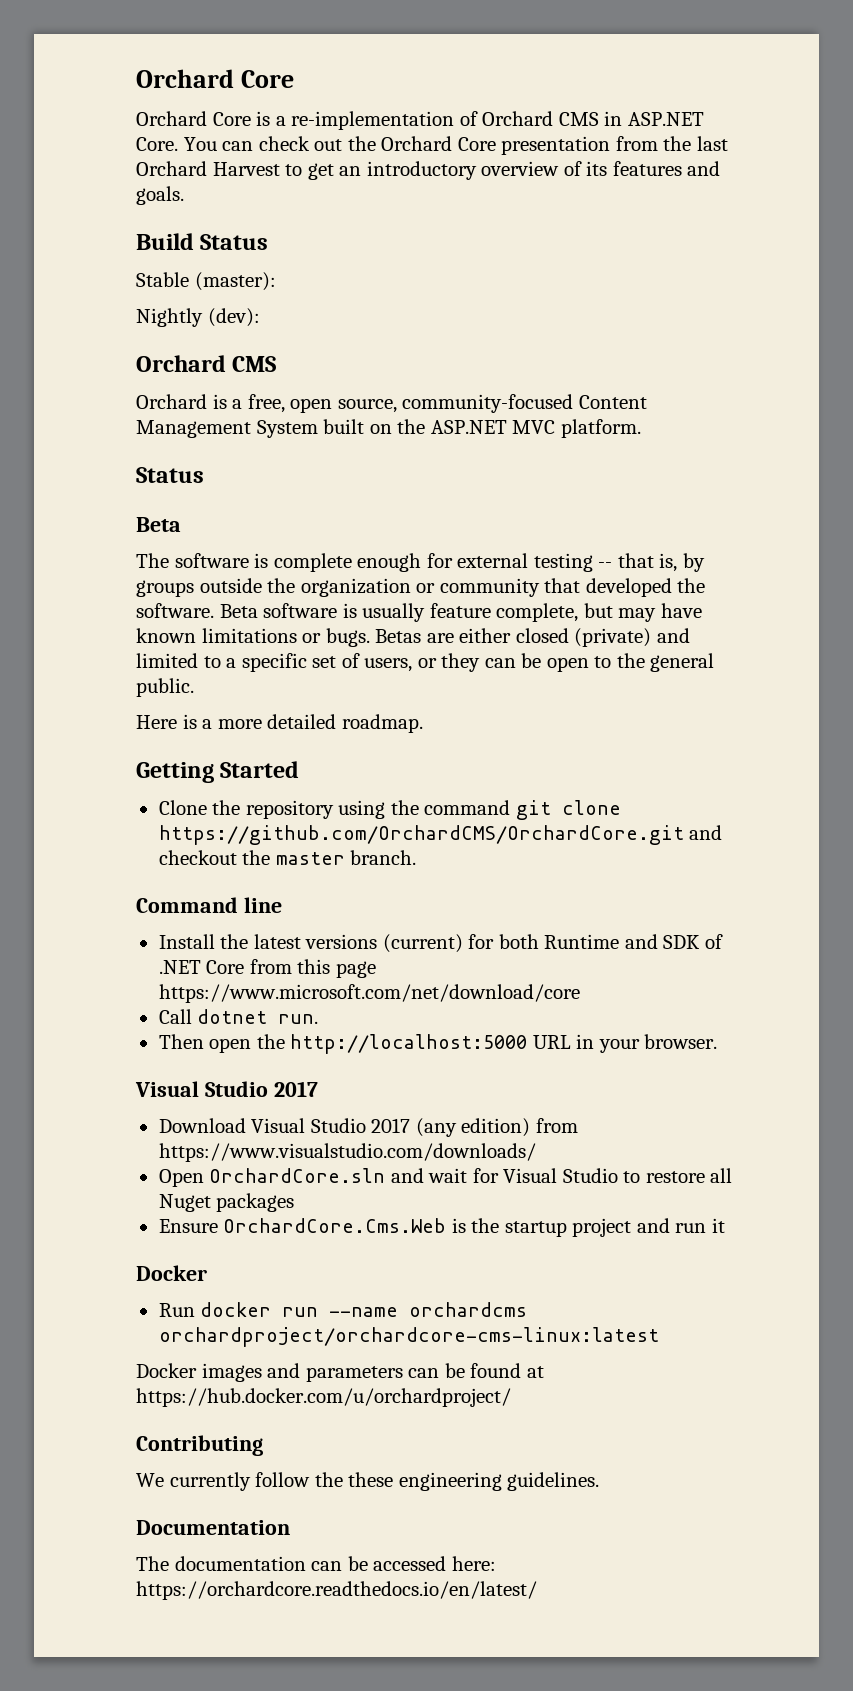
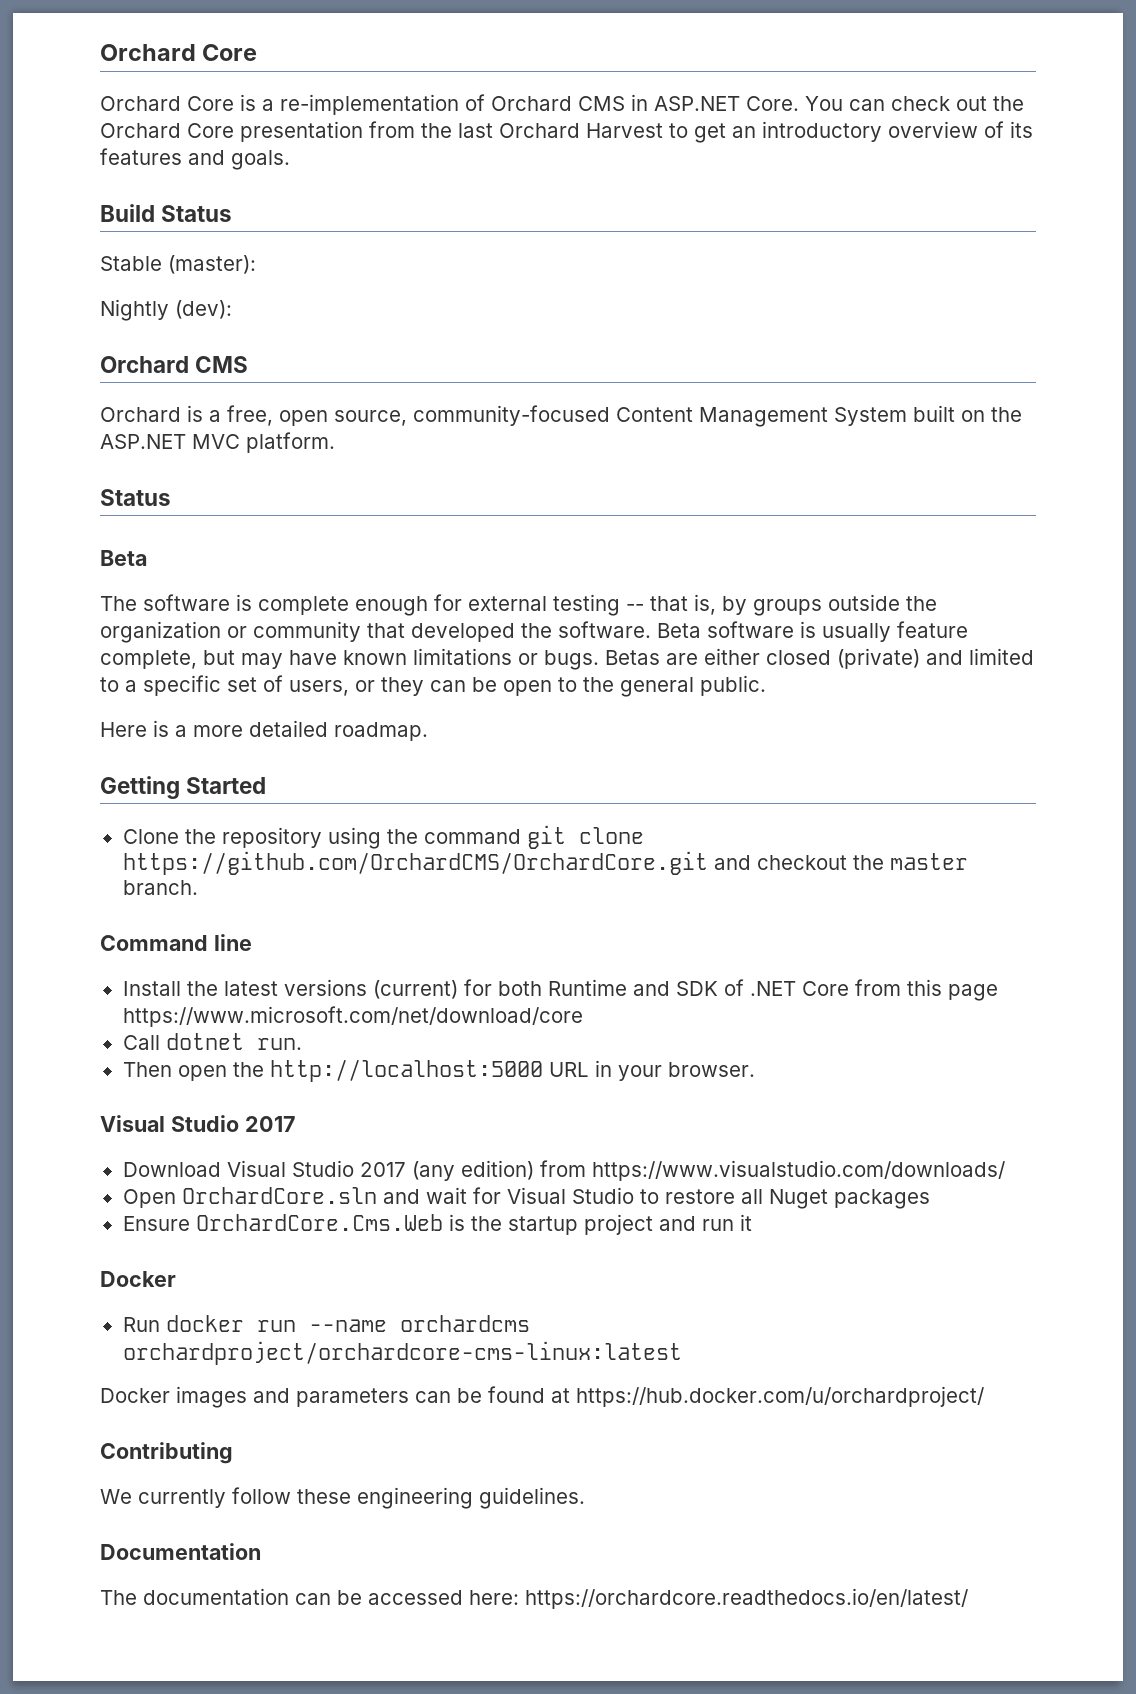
- We currently follow the these engineering guidelines.
+ We currently follow these engineering guidelines.

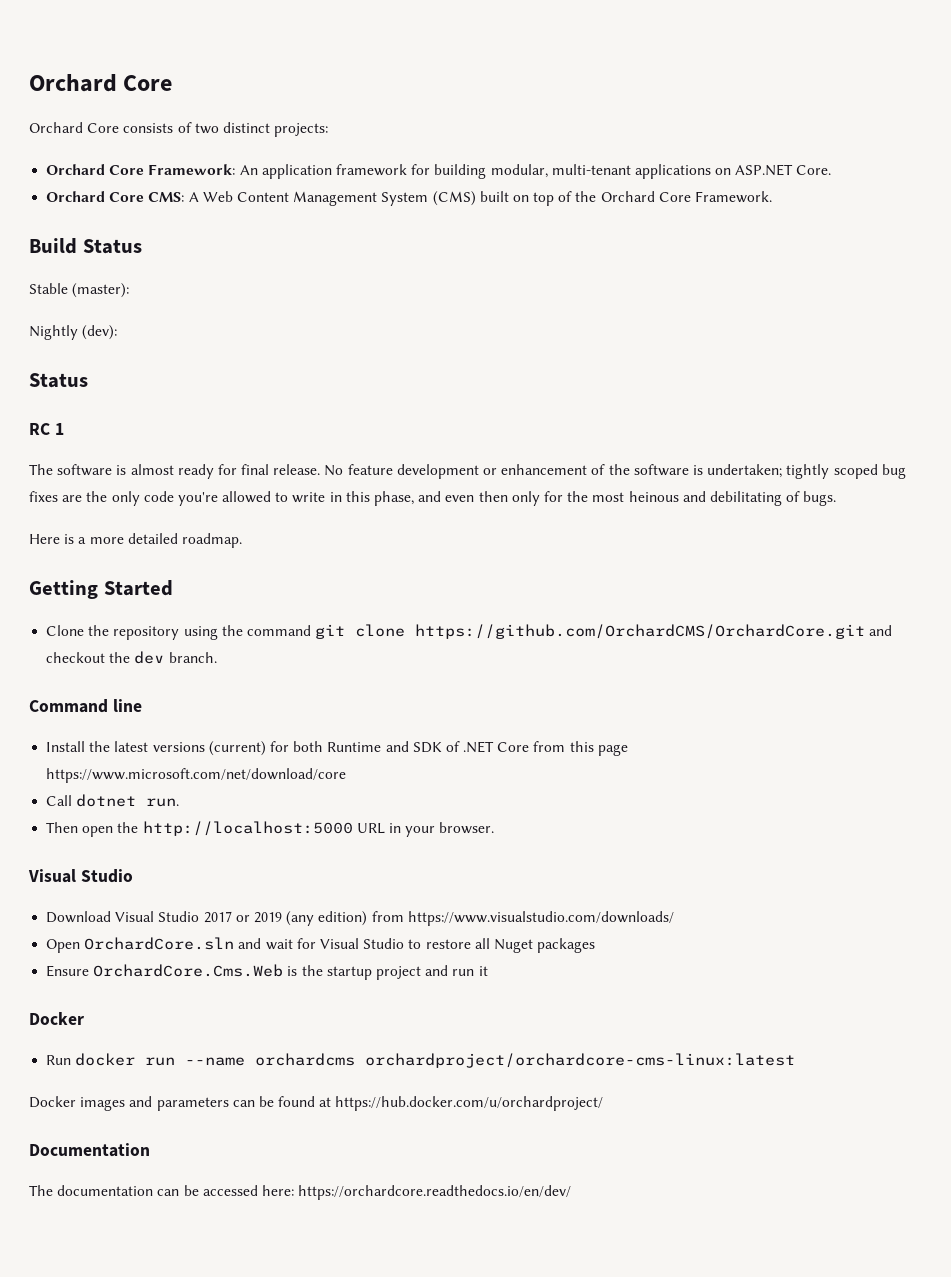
- Orchard Core is a re-implementation of Orchard CMS in ASP.NET Core. You can check out the Orchard Core presentation from the last Orchard Harvest to get an introductory overview of its features and goals.
+ Orchard Core consists of two distinct projects:
+ Orchard Core Framework: An application framework for building modular, multi-tenant applications on ASP.NET Core.
+ Orchard Core CMS: A Web Content Management System (CMS) built on top of the Orchard Core Framework.
  Nightly (dev):
- Orchard CMS
- Orchard is a free, open source, community-focused Content Management System built on the ASP.NET MVC platform.
  Status
- Beta
+ RC 1
- The software is complete enough for external testing -- that is, by groups outside the organization or community that developed the software. Beta software is usually feature complete, but may have known limitations or bugs. Betas are either closed (private) and limited to a specific set of users, or they can be open to the general public.
+ The software is almost ready for final release. No feature development or enhancement of the software is undertaken; tightly scoped bug fixes are the only code you're allowed to write in this phase, and even then only for the most heinous and debilitating of bugs.
- Clone the repository using the command git clone https://github.com/OrchardCMS/OrchardCore.git and checkout the master branch.
+ Clone the repository using the command git clone https://github.com/OrchardCMS/OrchardCore.git and checkout the dev branch.
  Then open the http://localhost:5000 URL in your browser.
- Visual Studio 2017
+ Visual Studio
- Download Visual Studio 2017 (any edition) from https://www.visualstudio.com/downloads/
+ Download Visual Studio 2017 or 2019 (any edition) from https://www.visualstudio.com/downloads/
- Contributing
- We currently follow these engineering guidelines.
- The documentation can be accessed here: https://orchardcore.readthedocs.io/en/latest/
+ The documentation can be accessed here: https://orchardcore.readthedocs.io/en/dev/

